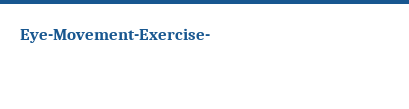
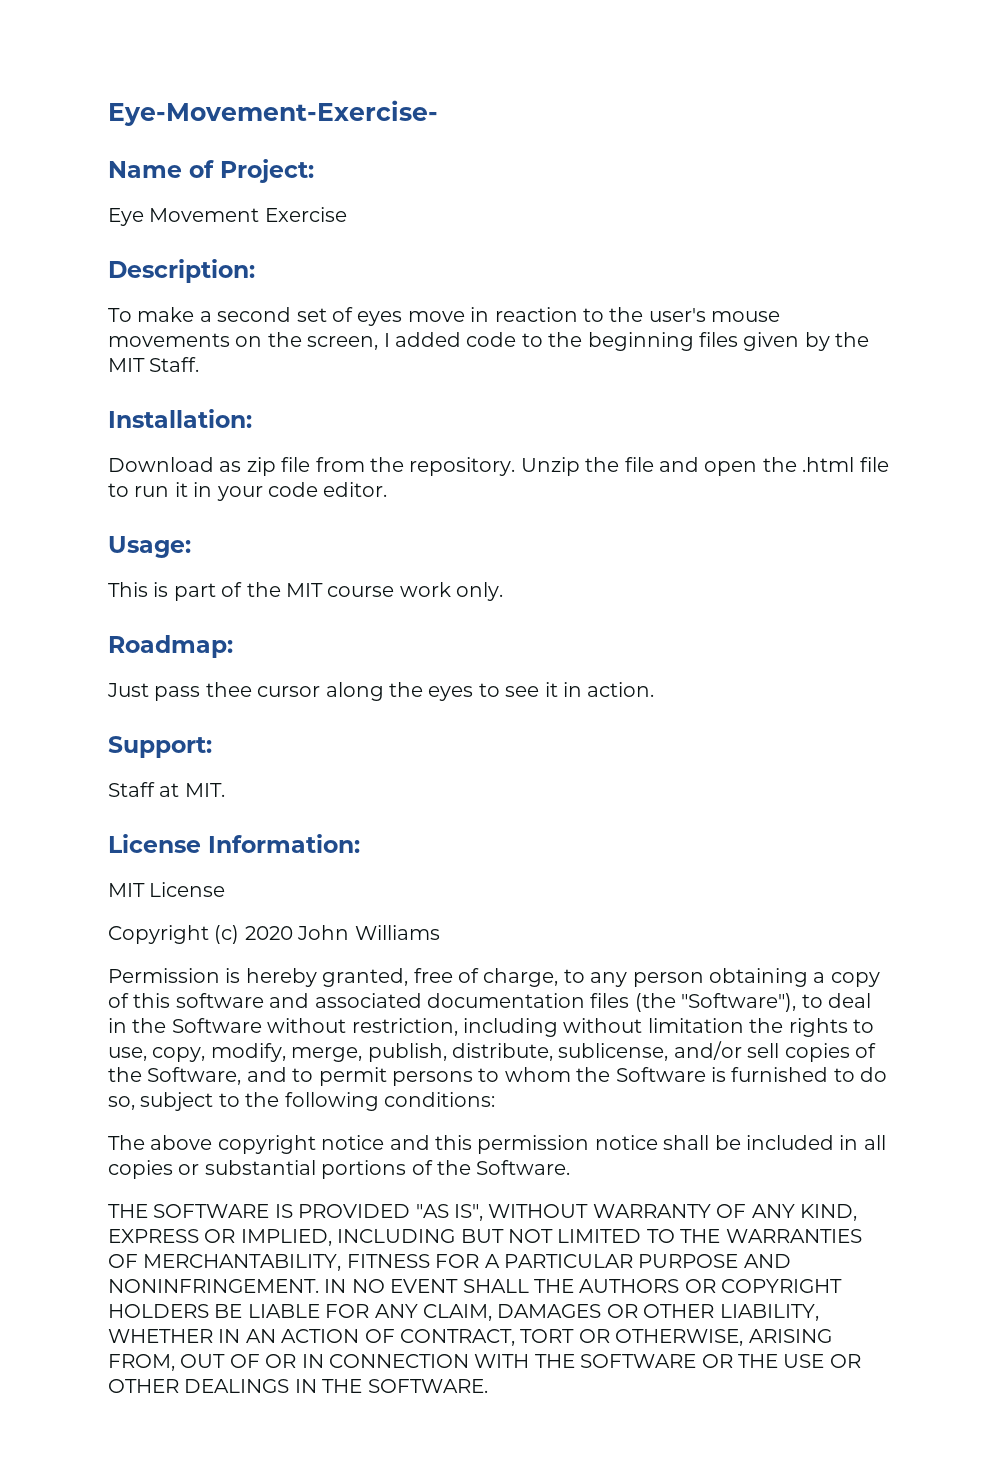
+ Name of Project:
+ Eye Movement Exercise
+ Description:
+ To make a second set of eyes move in reaction to the user's mouse movements on the screen, I added code to the beginning files given by the MIT Staff.
+ Installation:
+ Download as zip file from the repository. Unzip the file and open the .html file to run it in your code editor.
+ Usage:
+ This is part of the MIT course work only.
+ Roadmap:
+ Just pass thee cursor along the eyes to see it in action.
+ Support:
+ Staff at MIT.
+ License Information:
+ MIT License
+ Copyright (c) 2020 John Williams
+ Permission is hereby granted, free of charge, to any person obtaining a copy of this software and associated documentation files (the "Software"), to deal in the Software without restriction, including without limitation the rights to use, copy, modify, merge, publish, distribute, sublicense, and/or sell copies of the Software, and to permit persons to whom the Software is furnished to do so, subject to the following conditions:
+ The above copyright notice and this permission notice shall be included in all copies or substantial portions of the Software.
+ THE SOFTWARE IS PROVIDED "AS IS", WITHOUT WARRANTY OF ANY KIND, EXPRESS OR IMPLIED, INCLUDING BUT NOT LIMITED TO THE WARRANTIES OF MERCHANTABILITY, FITNESS FOR A PARTICULAR PURPOSE AND NONINFRINGEMENT. IN NO EVENT SHALL THE AUTHORS OR COPYRIGHT HOLDERS BE LIABLE FOR ANY CLAIM, DAMAGES OR OTHER LIABILITY, WHETHER IN AN ACTION OF CONTRACT, TORT OR OTHERWISE, ARISING FROM, OUT OF OR IN CONNECTION WITH THE SOFTWARE OR THE USE OR OTHER DEALINGS IN THE SOFTWARE.

